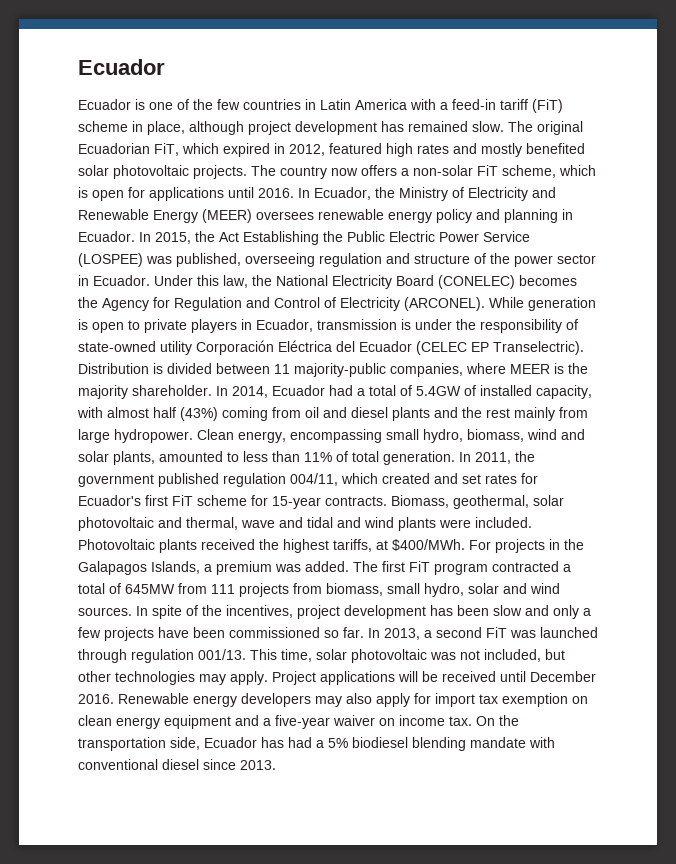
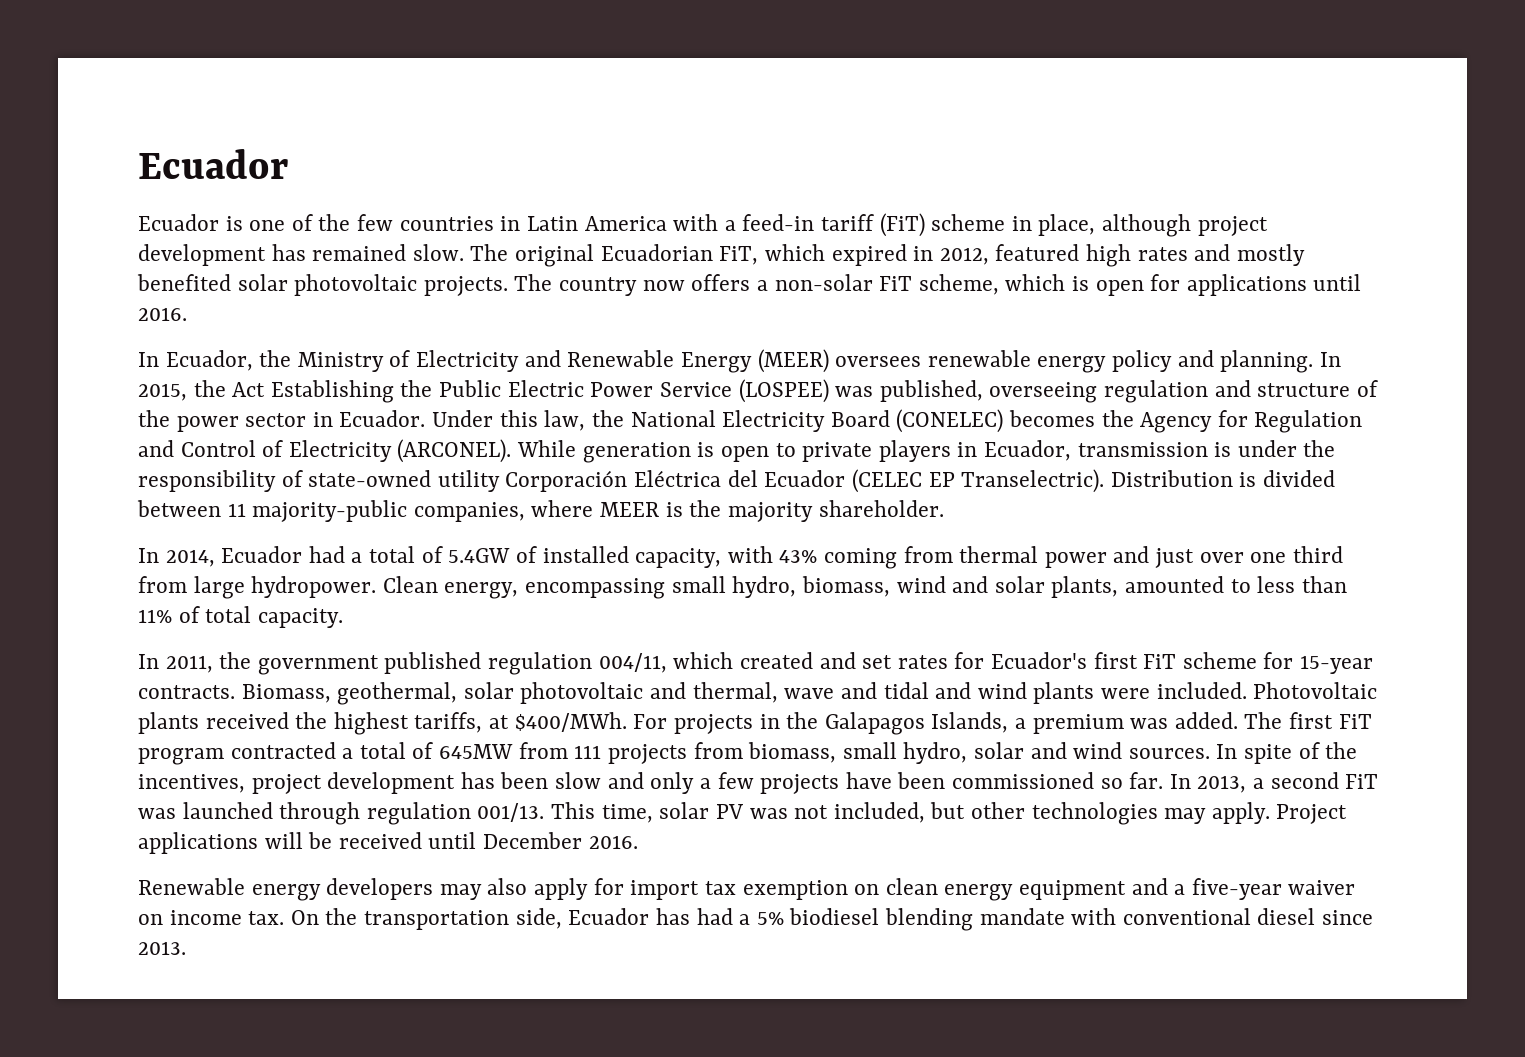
- The country now offers a non-solar FiT scheme, which is open for applications until 2016. In Ecuador, the Ministry of Electricity and Renewable Energy (MEER) oversees renewable energy policy and planning in Ecuador.
+ The country now offers a non-solar FiT scheme, which is open for applications until 2016.
+ In Ecuador, the Ministry of Electricity and Renewable Energy (MEER) oversees renewable energy policy and planning.
- Distribution is divided between 11 majority-public companies, where MEER is the majority shareholder. In 2014, Ecuador had a total of 5.4GW of installed capacity, with almost half (43%) coming from oil and diesel plants and the rest mainly from large hydropower.
+ Distribution is divided between 11 majority-public companies, where MEER is the majority shareholder.
+ In 2014, Ecuador had a total of 5.4GW of installed capacity, with 43% coming from thermal power and just over one third from large hydropower.
- Clean energy, encompassing small hydro, biomass, wind and solar plants, amounted to less than 11% of total generation. In 2011, the government published regulation 004/11, which created and set rates for Ecuador's first FiT scheme for 15-year contracts.
+ Clean energy, encompassing small hydro, biomass, wind and solar plants, amounted to less than 11% of total capacity.
+ In 2011, the government published regulation 004/11, which created and set rates for Ecuador's first FiT scheme for 15-year contracts.
- This time, solar photovoltaic was not included, but other technologies may apply.
+ This time, solar PV was not included, but other technologies may apply.
- Project applications will be received until December 2016. Renewable energy developers may also apply for import tax exemption on clean energy equipment and a five-year waiver on income tax.
+ Project applications will be received until December 2016.
+ Renewable energy developers may also apply for import tax exemption on clean energy equipment and a five-year waiver on income tax.

